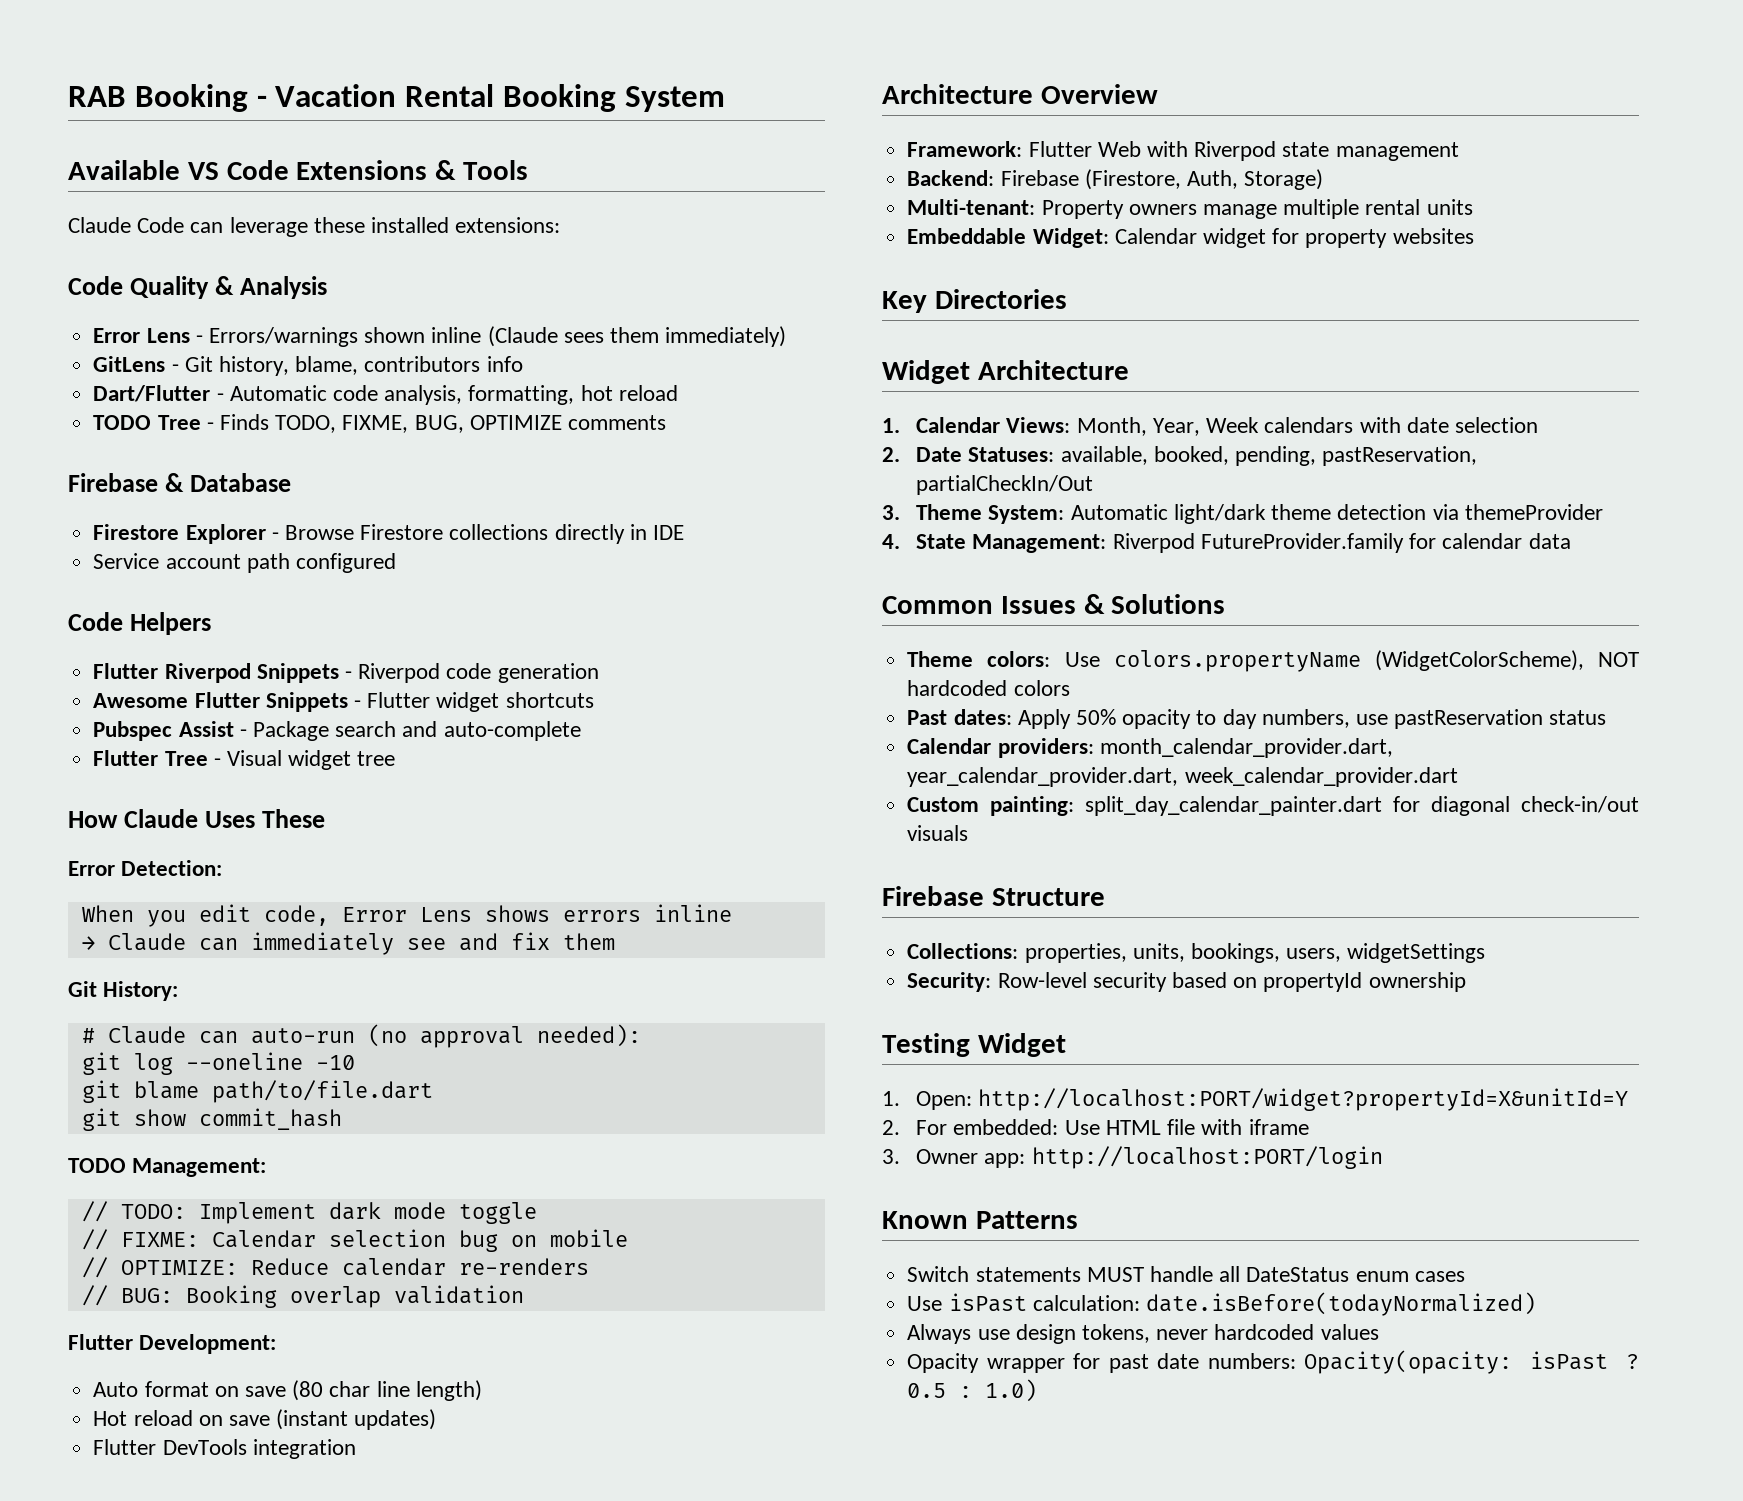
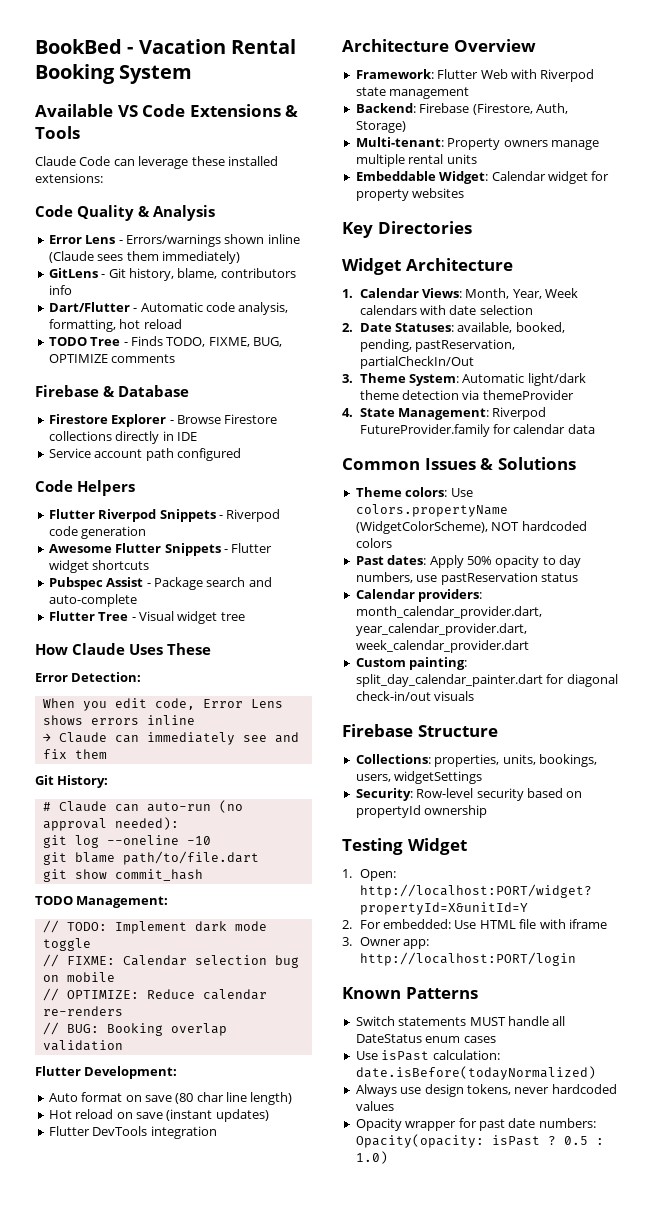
- RAB Booking - Vacation Rental Booking System
+ BookBed - Vacation Rental Booking System

